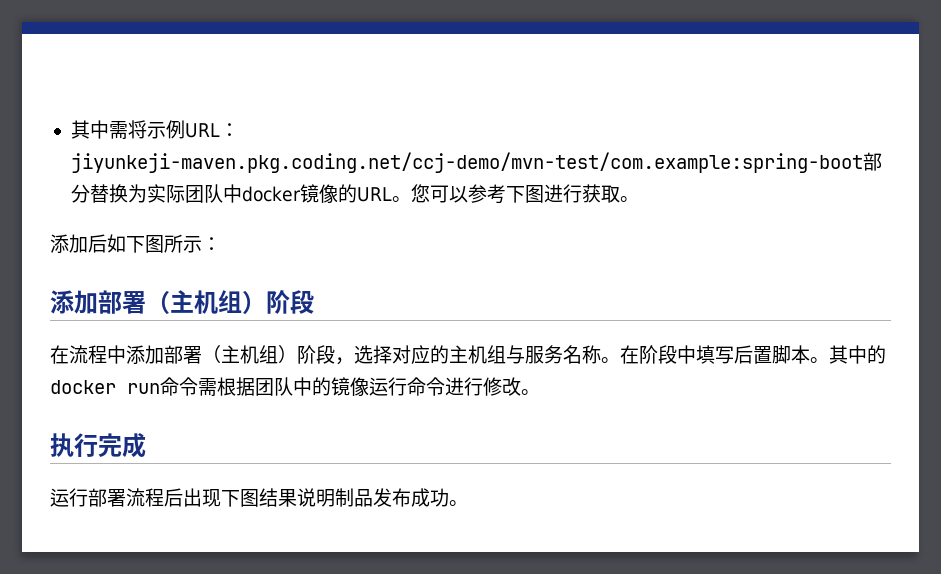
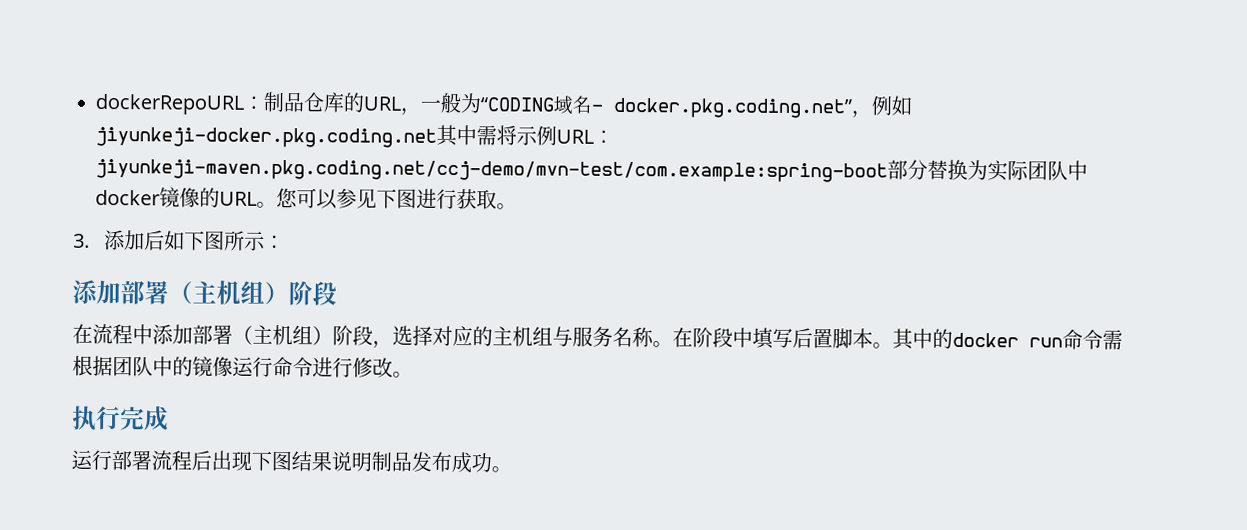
- 其中需将示例URL：jiyunkeji-maven.pkg.coding.net/ccj-demo/mvn-test/com.example:spring-boot部分替换为实际团队中docker镜像的URL。
+ dockerRepoURL：制品仓库的URL，一般为“CODING域名- docker.pkg.coding.net”，例如jiyunkeji-docker.pkg.coding.net其中需将示例URL：jiyunkeji-maven.pkg.coding.net/ccj-demo/mvn-test/com.example:spring-boot部分替换为实际团队中docker镜像的URL。
- 您可以参考下图进行获取。
+ 您可以参见下图进行获取。
- 添加后如下图所示：
+ 3.添加后如下图所示：

